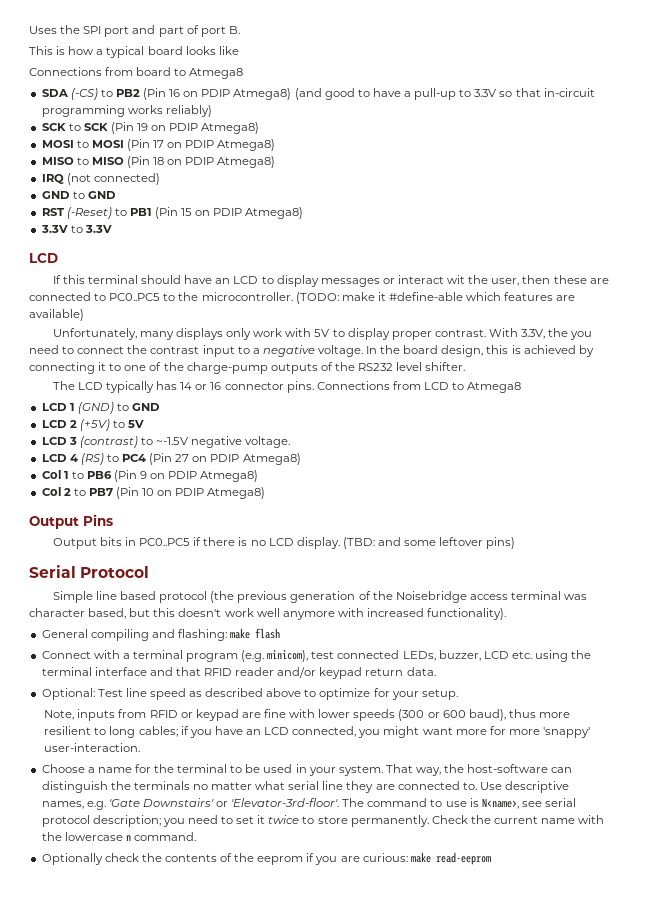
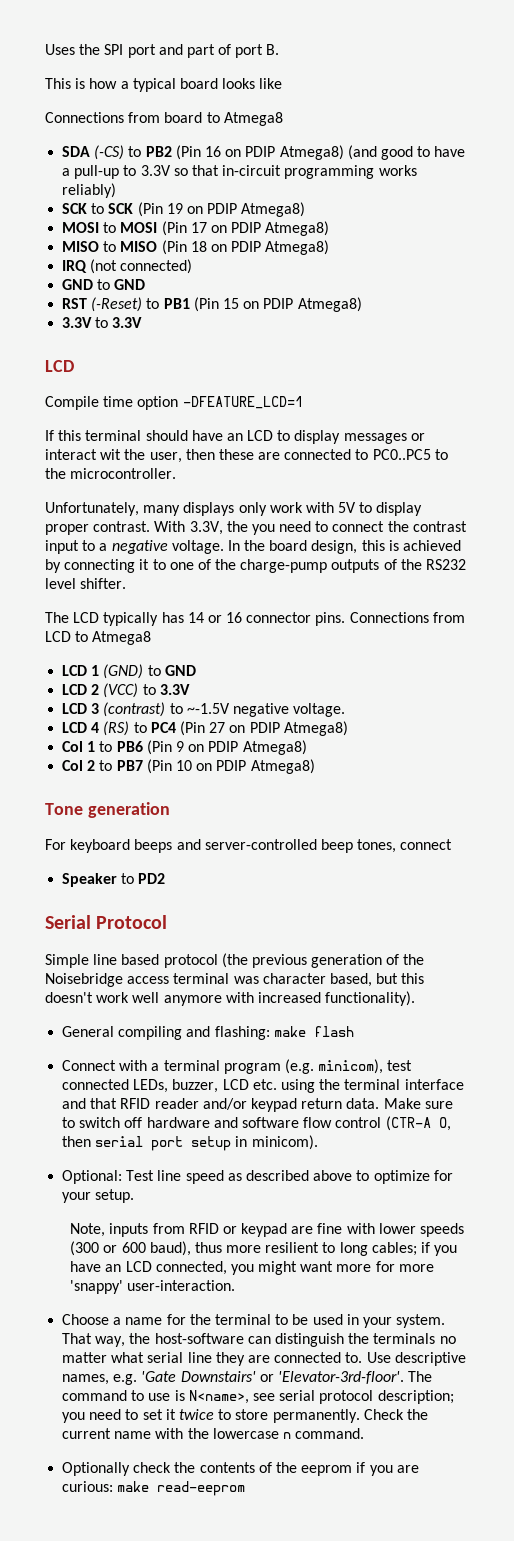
+ Compile time option -DFEATURE_LCD=1
- (TODO: make it #define-able which features are available)
- LCD 2 (+5V) to 5V
+ LCD 2 (VCC) to 3.3V
- Output Pins
- Output bits in PC0..PC5 if there is no LCD display. (TBD: and some leftover pins)
+ Tone generation
+ For keyboard beeps and server-controlled beep tones, connect
+ Speaker to PD2
+ Make sure to switch off hardware and software flow control (CTR-A O, then serial port setup in minicom).

